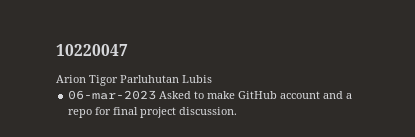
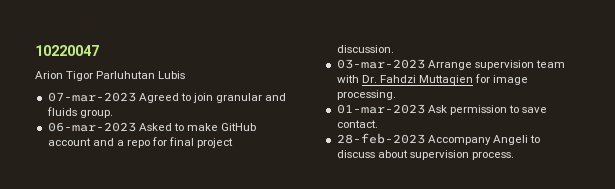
+ 07-mar-2023 Agreed to join granular and fluids group.
+ 03-mar-2023 Arrange supervision team with Dr. Fahdzi Muttaqien for image processing.
+ 01-mar-2023 Ask permission to save contact.
+ 28-feb-2023 Accompany Angeli to discuss about supervision process.

